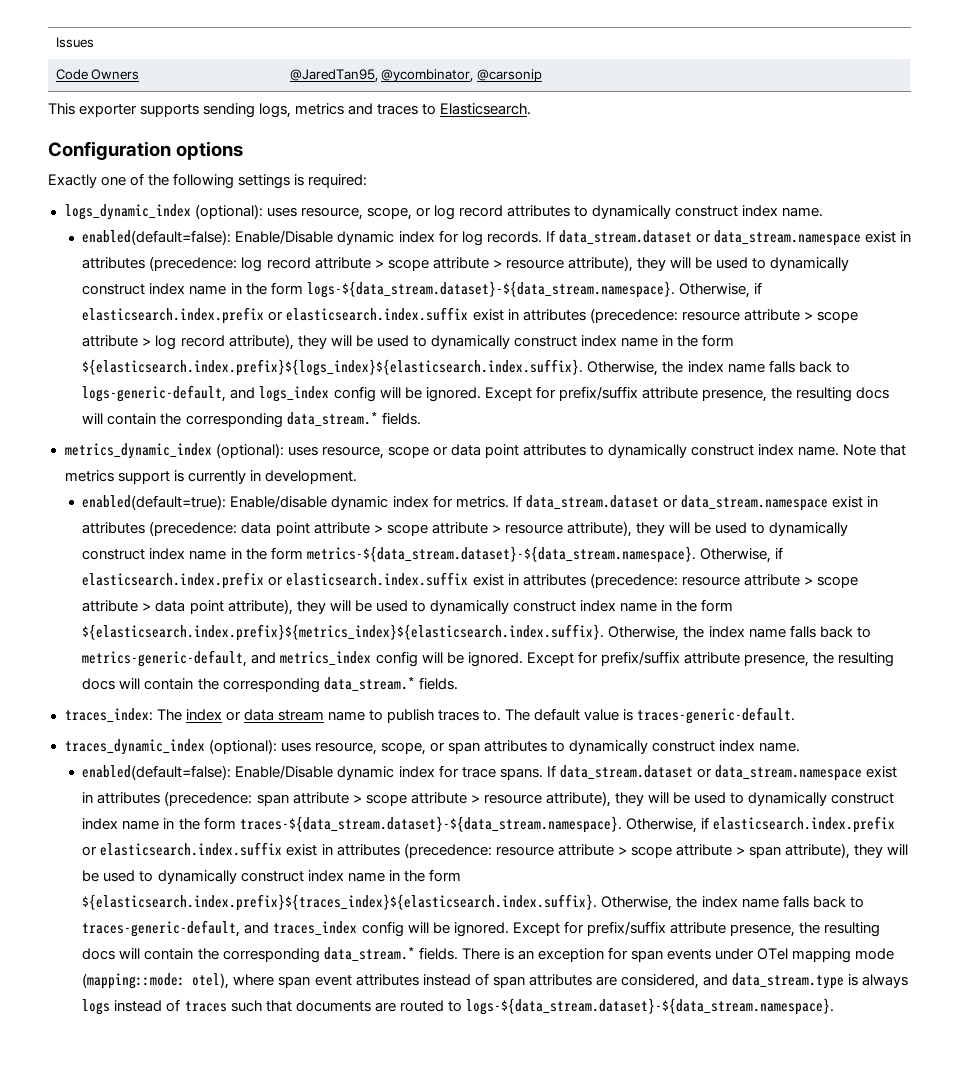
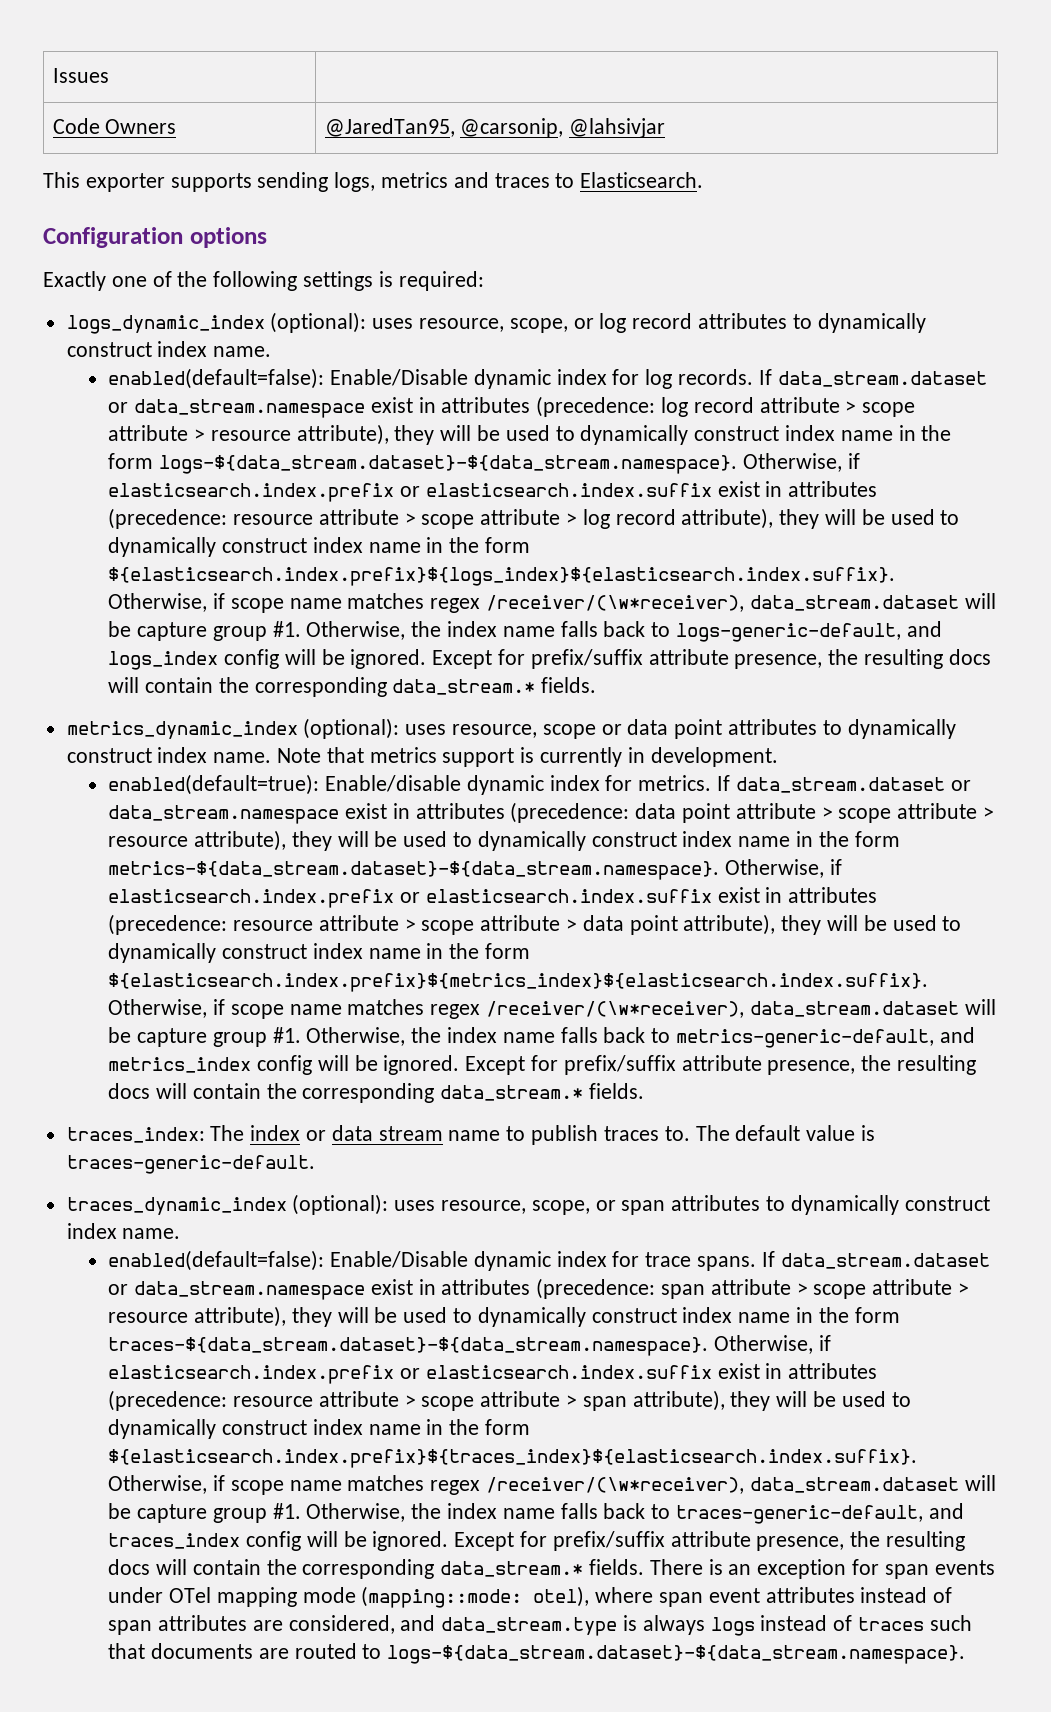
- Code Owners | @JaredTan95, @ycombinator, @carsonip
+ Code Owners | @JaredTan95, @carsonip, @lahsivjar
- resource attribute > scope attribute > log record attribute), they will be used to dynamically construct index name in the form ${elasticsearch.index.prefix}${logs_index}${elasticsearch.index.suffix}. Otherwise, the index name falls back to logs-generic-default, and logs_index config will be ignored.
+ resource attribute > scope attribute > log record attribute), they will be used to dynamically construct index name in the form ${elasticsearch.index.prefix}${logs_index}${elasticsearch.index.suffix}. Otherwise, if scope name matches regex /receiver/(\w*receiver), data_stream.dataset will be capture group #1. Otherwise, the index name falls back to logs-generic-default, and logs_index config will be ignored.
- resource attribute > scope attribute > data point attribute), they will be used to dynamically construct index name in the form ${elasticsearch.index.prefix}${metrics_index}${elasticsearch.index.suffix}. Otherwise, the index name falls back to metrics-generic-default, and metrics_index config will be ignored.
+ resource attribute > scope attribute > data point attribute), they will be used to dynamically construct index name in the form ${elasticsearch.index.prefix}${metrics_index}${elasticsearch.index.suffix}. Otherwise, if scope name matches regex /receiver/(\w*receiver), data_stream.dataset will be capture group #1. Otherwise, the index name falls back to metrics-generic-default, and metrics_index config will be ignored.
- resource attribute > scope attribute > span attribute), they will be used to dynamically construct index name in the form ${elasticsearch.index.prefix}${traces_index}${elasticsearch.index.suffix}. Otherwise, the index name falls back to traces-generic-default, and traces_index config will be ignored.
+ resource attribute > scope attribute > span attribute), they will be used to dynamically construct index name in the form ${elasticsearch.index.prefix}${traces_index}${elasticsearch.index.suffix}. Otherwise, if scope name matches regex /receiver/(\w*receiver), data_stream.dataset will be capture group #1. Otherwise, the index name falls back to traces-generic-default, and traces_index config will be ignored.

